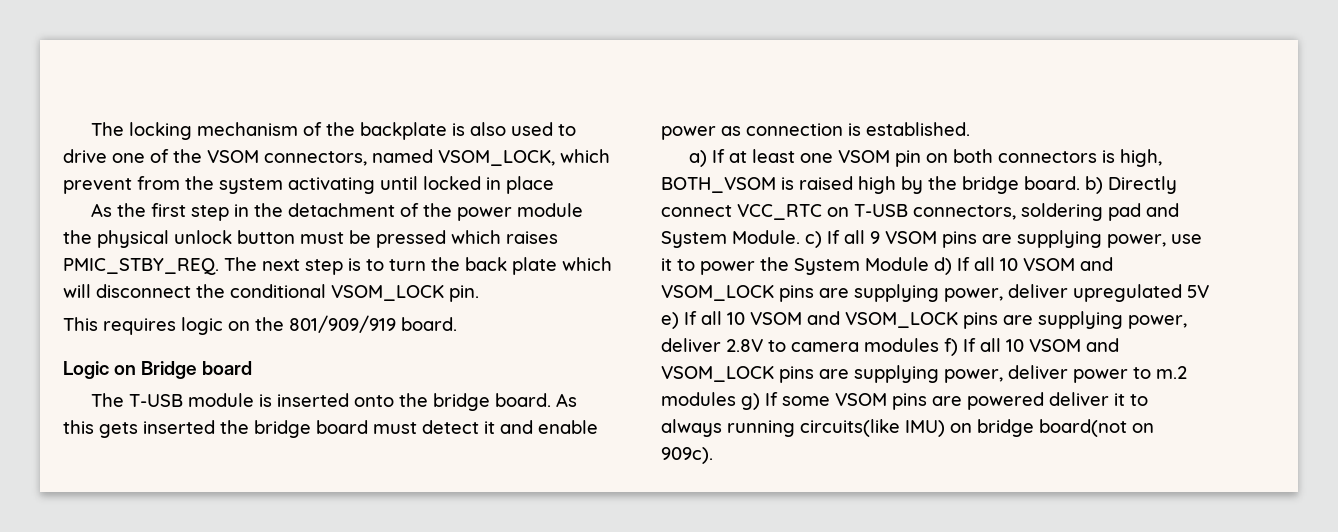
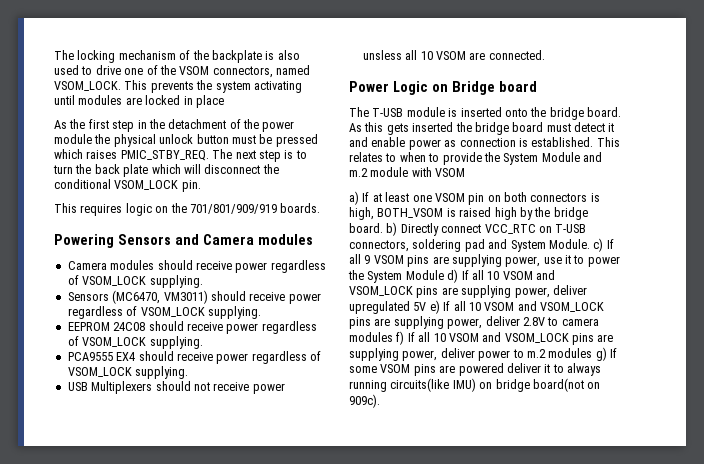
- The locking mechanism of the backplate is also used to drive one of the VSOM connectors, named VSOM_LOCK, which prevent from the system activating until locked in place
+ The locking mechanism of the backplate is also used to drive one of the VSOM connectors, named VSOM_LOCK. This prevents the system activating until modules are locked in place
- This requires logic on the 801/909/919 board.
- Logic on Bridge board
+ This requires logic on the 701/801/909/919 boards.
+ Powering Sensors and Camera modules
+ Camera modules should receive power regardless of VSOM_LOCK supplying.
+ Sensors (MC6470, VM3011) should receive power regardless of VSOM_LOCK supplying.
+ EEPROM 24C08 should receive power regardless of VSOM_LOCK supplying.
+ PCA9555 EX4 should receive power regardless of VSOM_LOCK supplying.
+ USB Multiplexers should not receive power unsless all 10 VSOM are connected.
+ Power Logic on Bridge board
+ This relates to when to provide the System Module and m.2 module with VSOM

